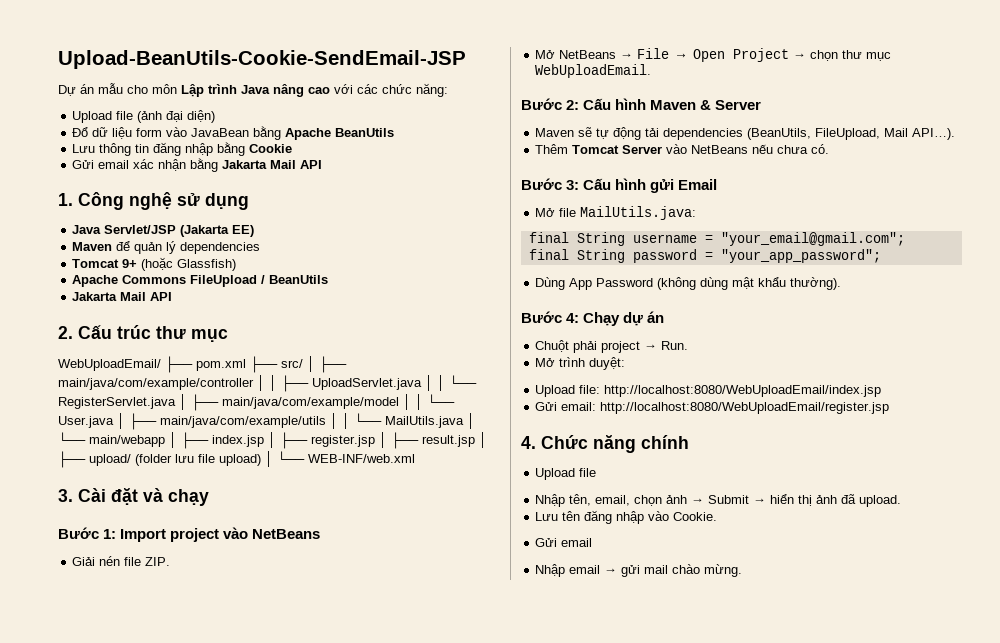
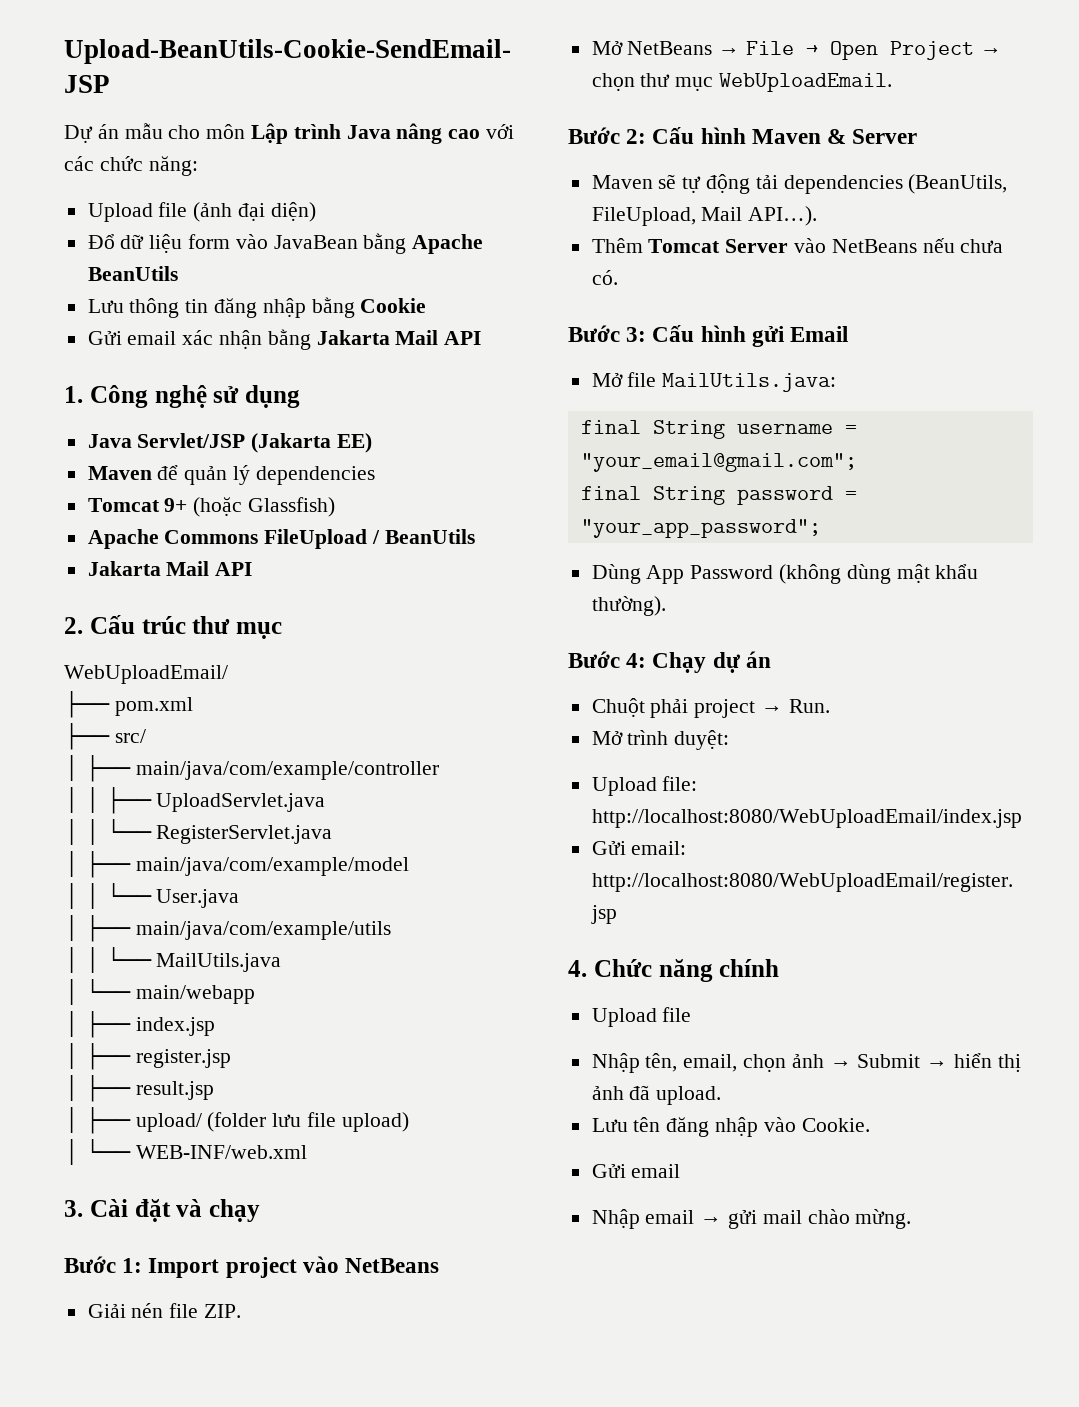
- WebUploadEmail/ ├── pom.xml ├── src/ │ ├── main/java/com/example/controller │ │ ├── UploadServlet.java │ │ └── RegisterServlet.java │ ├── main/java/com/example/model │ │ └── User.java │ ├── main/java/com/example/utils │ │ └── MailUtils.java │ └── main/webapp │ ├── index.jsp │ ├── register.jsp │ ├── result.jsp │ ├── upload/ (folder lưu file upload) │ └── WEB-INF/web.xml
+ WebUploadEmail/
+ ├── pom.xml
+ ├── src/
+ │ ├── main/java/com/example/controller
+ │ │ ├── UploadServlet.java
+ │ │ └── RegisterServlet.java
+ │ ├── main/java/com/example/model
+ │ │ └── User.java
+ │ ├── main/java/com/example/utils
+ │ │ └── MailUtils.java
+ │ └── main/webapp
+ │ ├── index.jsp
+ │ ├── register.jsp
+ │ ├── result.jsp
+ │ ├── upload/ (folder lưu file upload)
+ │ └── WEB-INF/web.xml

